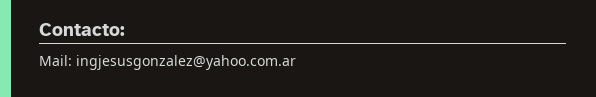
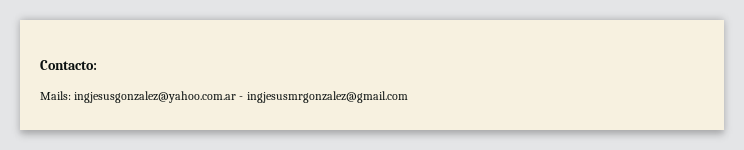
- Mail: ingjesusgonzalez@yahoo.com.ar
+ Mails: ingjesusgonzalez@yahoo.com.ar - ingjesusmrgonzalez@gmail.com

